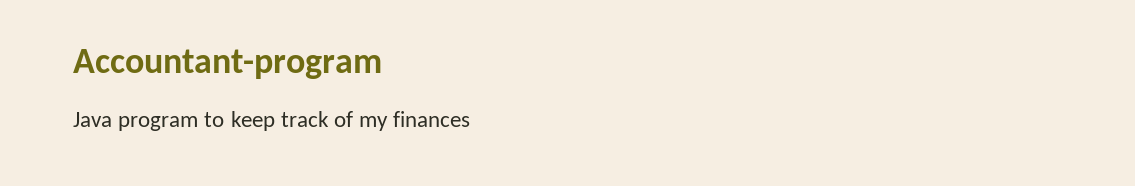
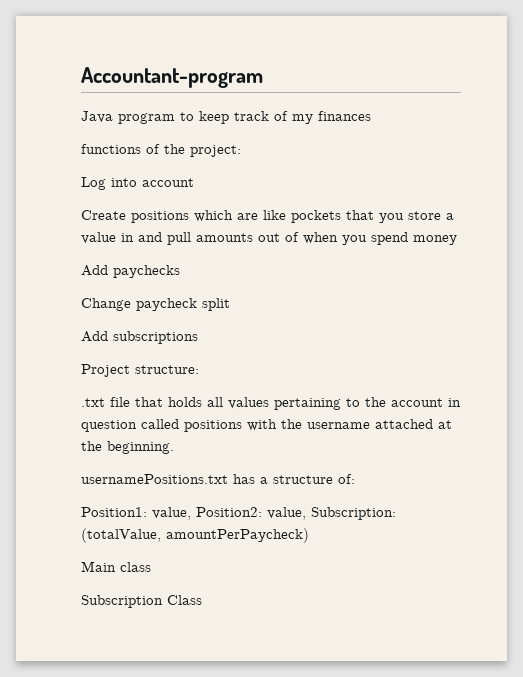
+ functions of the project:
+ Log into account
+ Create positions which are like pockets that you store a value in and pull amounts out of when you spend money
+ Add paychecks
+ Change paycheck split
+ Add subscriptions
+ Project structure:
+ .txt file that holds all values pertaining to the account in question called positions with the username attached at the beginning.
+ usernamePositions.txt has a structure of:
+ Position1: value, Position2: value, Subscription: (totalValue, amountPerPaycheck)
+ Main class
+ Subscription Class

